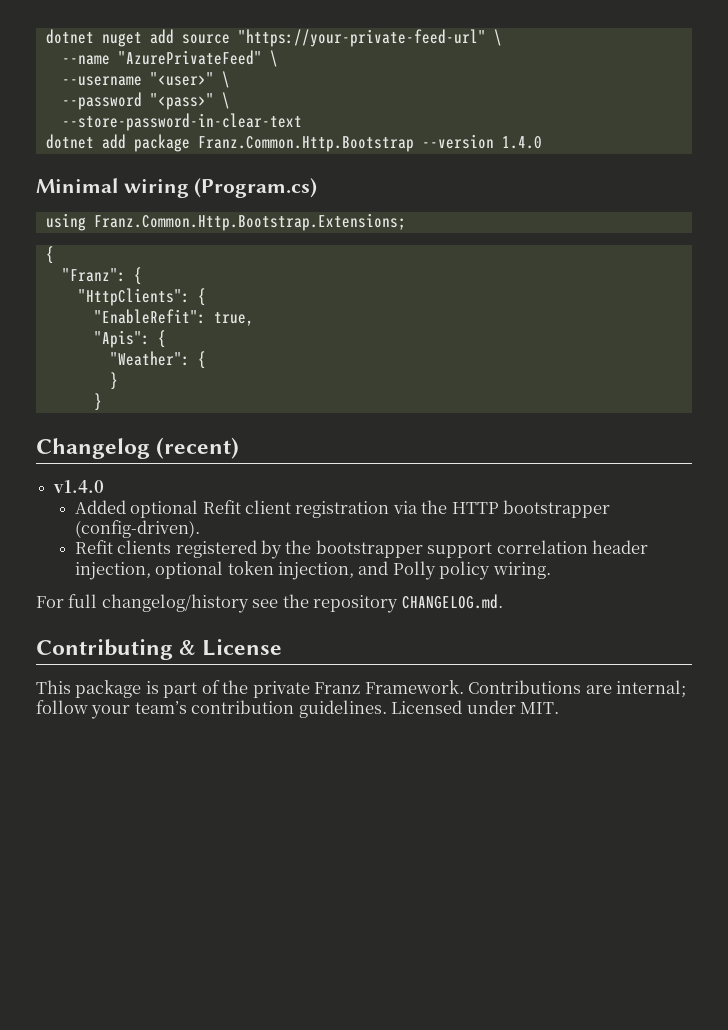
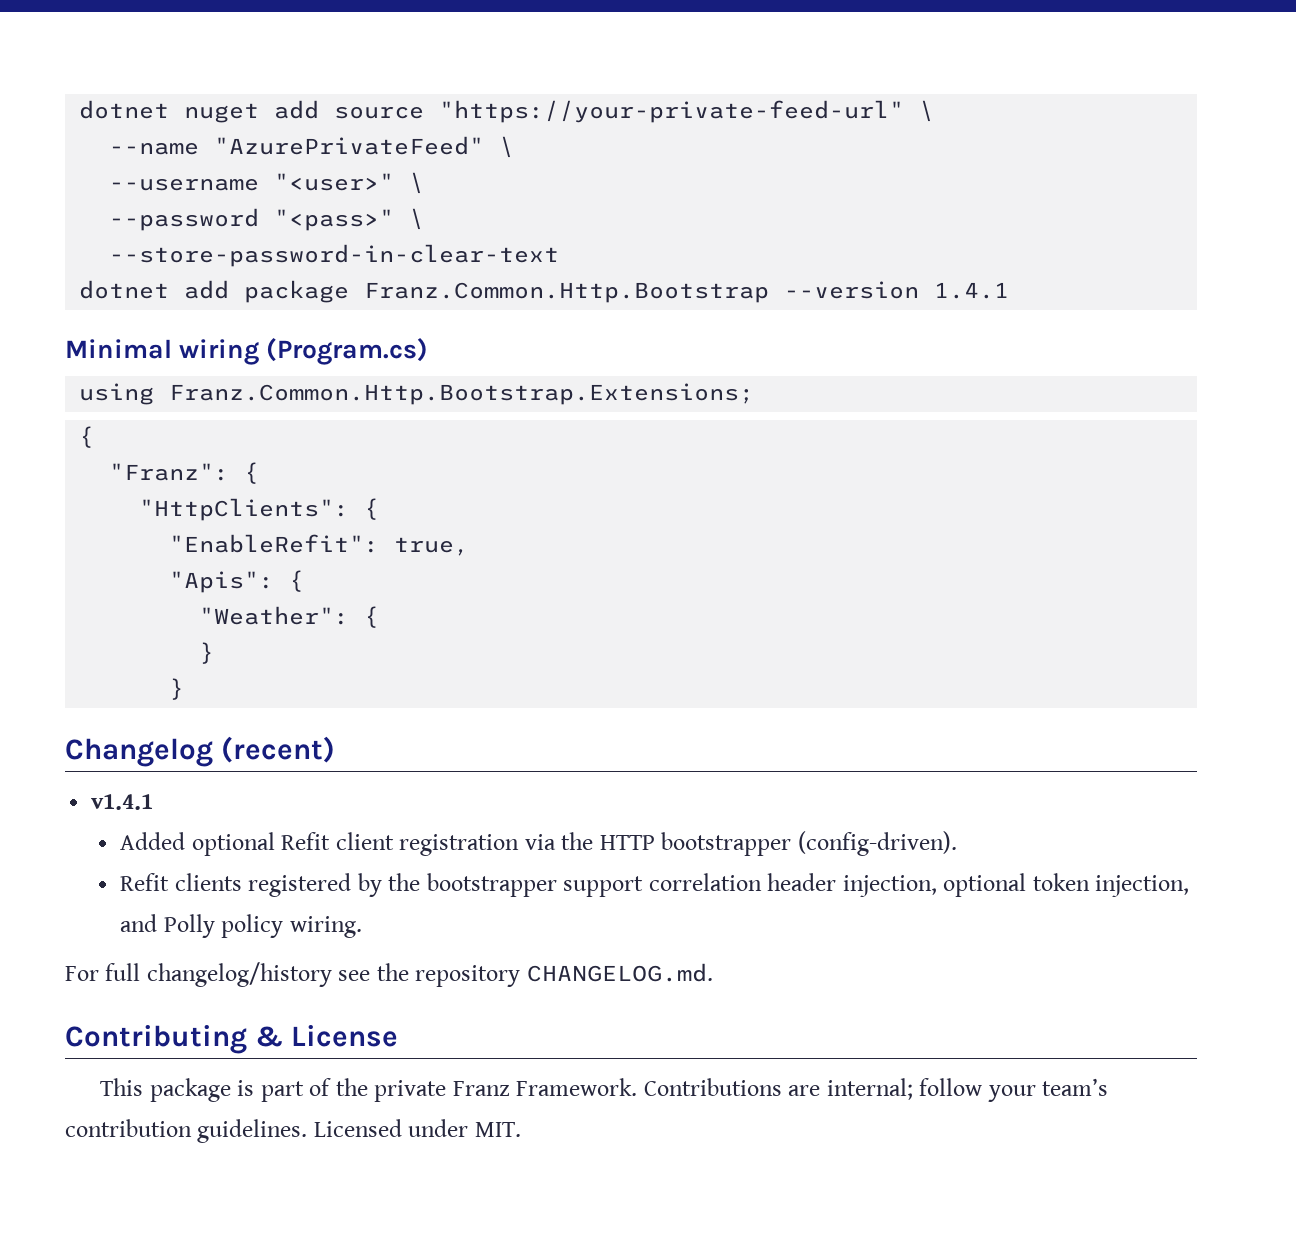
- dotnet add package Franz.Common.Http.Bootstrap --version 1.4.0
+ dotnet add package Franz.Common.Http.Bootstrap --version 1.4.1
- v1.4.0
+ v1.4.1

